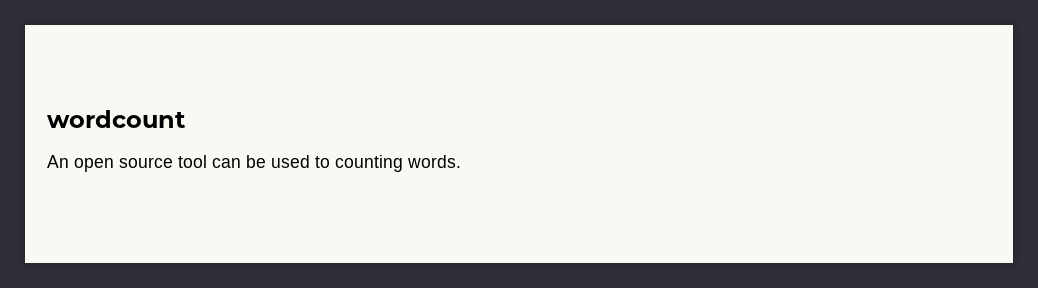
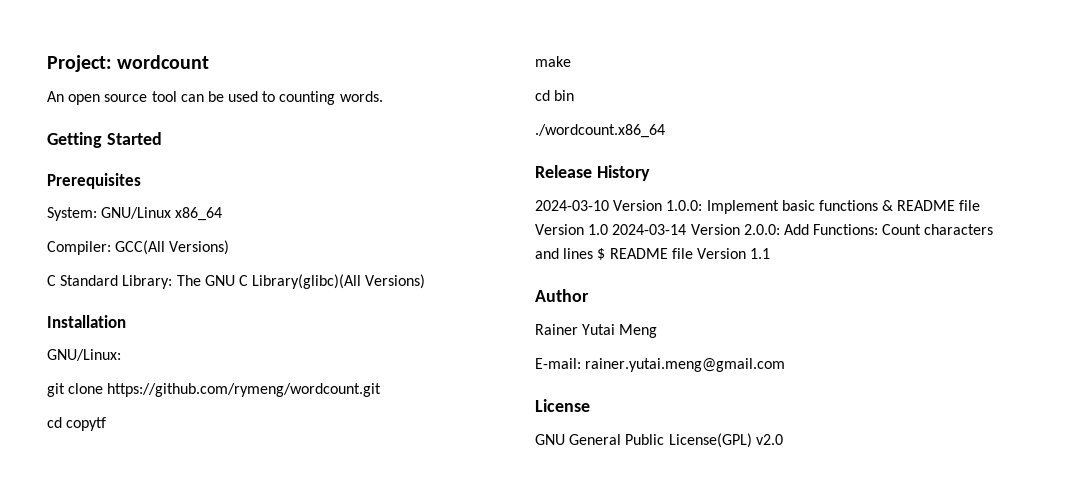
- wordcount
+ Project: wordcount
+ Getting Started
+ Prerequisites
+ System: GNU/Linux x86_64
+ Compiler: GCC(All Versions)
+ C Standard Library: The GNU C Library(glibc)(All Versions)
+ Installation
+ GNU/Linux:
+ git clone https://github.com/rymeng/wordcount.git
+ cd copytf
+ make
+ cd bin
+ ./wordcount.x86_64
+ Release History
+ 2024-03-10 Version 1.0.0: Implement basic functions & README file Version 1.0 2024-03-14 Version 2.0.0: Add Functions: Count characters and lines $ README file Version 1.1
+ Author
+ Rainer Yutai Meng
+ E-mail: rainer.yutai.meng@gmail.com
+ License
+ GNU General Public License(GPL) v2.0

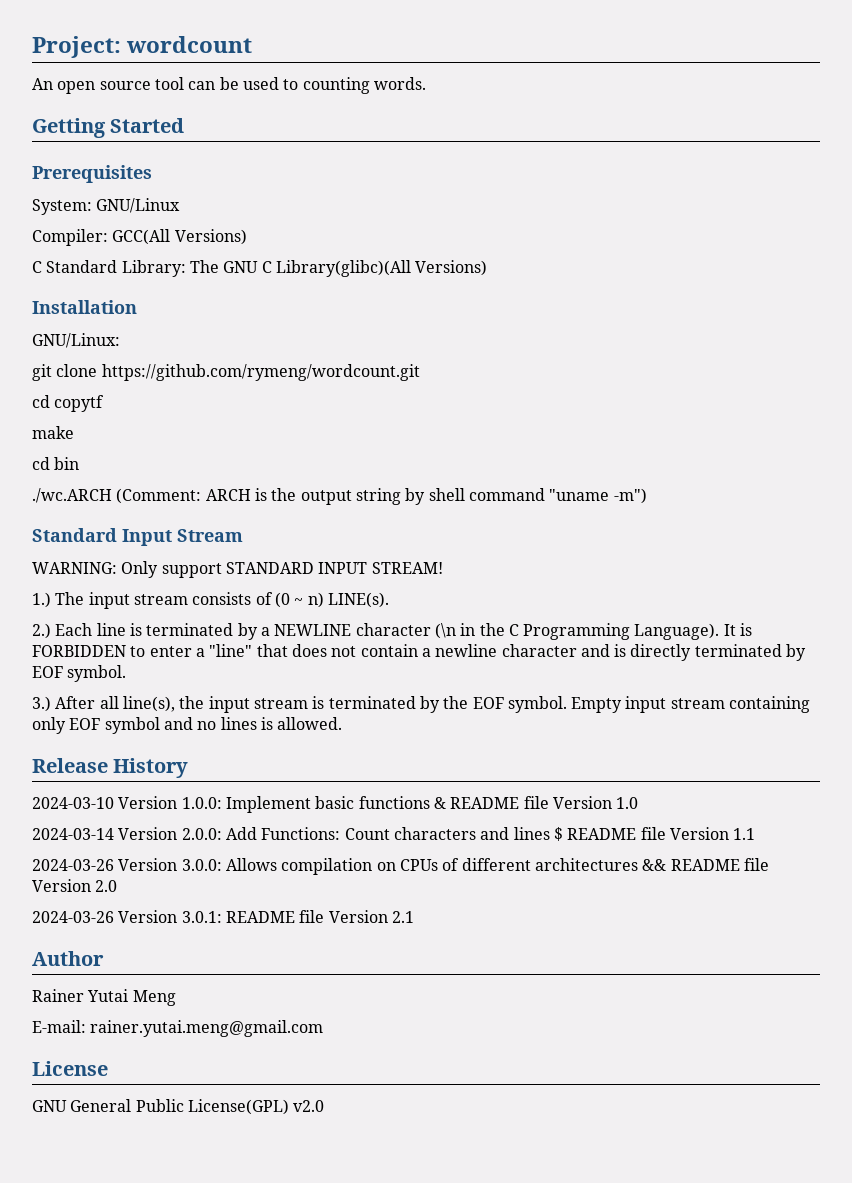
- System: GNU/Linux x86_64
+ System: GNU/Linux
- ./wordcount.x86_64
+ ./wc.ARCH (Comment: ARCH is the output string by shell command "uname -m")
+ Standard Input Stream
+ WARNING: Only support STANDARD INPUT STREAM!
+ 1.) The input stream consists of (0 ~ n) LINE(s).
+ 2.) Each line is terminated by a NEWLINE character (\n in the C Programming Language). It is FORBIDDEN to enter a "line" that does not contain a newline character and is directly terminated by EOF symbol.
+ 3.) After all line(s), the input stream is terminated by the EOF symbol. Empty input stream containing only EOF symbol and no lines is allowed.
- 2024-03-10 Version 1.0.0: Implement basic functions & README file Version 1.0 2024-03-14 Version 2.0.0: Add Functions: Count characters and lines $ README file Version 1.1
+ 2024-03-10 Version 1.0.0: Implement basic functions & README file Version 1.0
+ 2024-03-14 Version 2.0.0: Add Functions: Count characters and lines $ README file Version 1.1
+ 2024-03-26 Version 3.0.0: Allows compilation on CPUs of different architectures && README file Version 2.0
+ 2024-03-26 Version 3.0.1: README file Version 2.1

